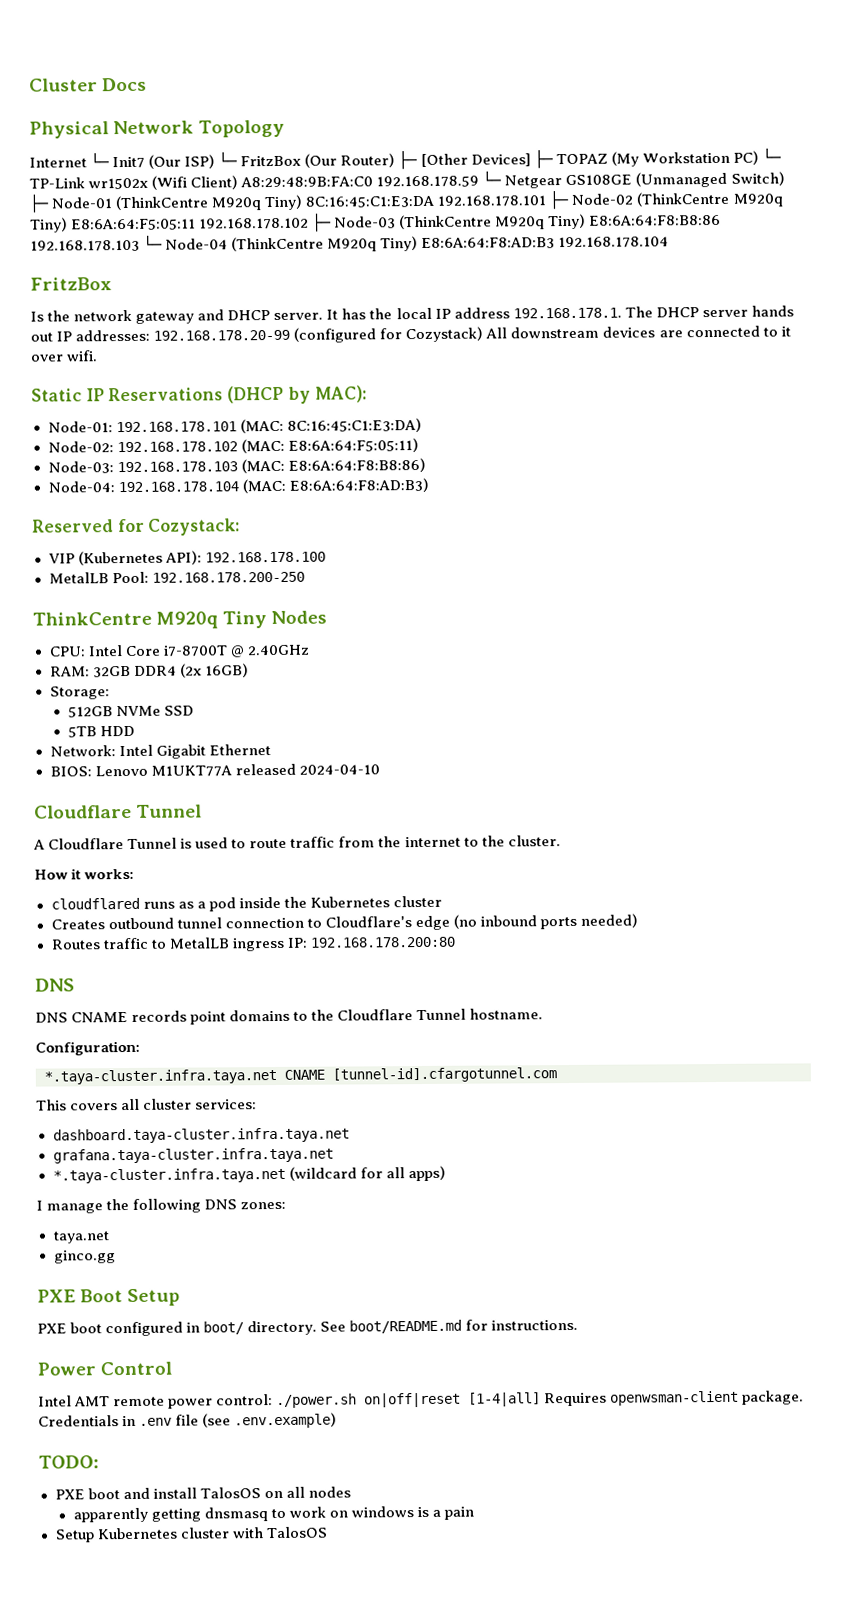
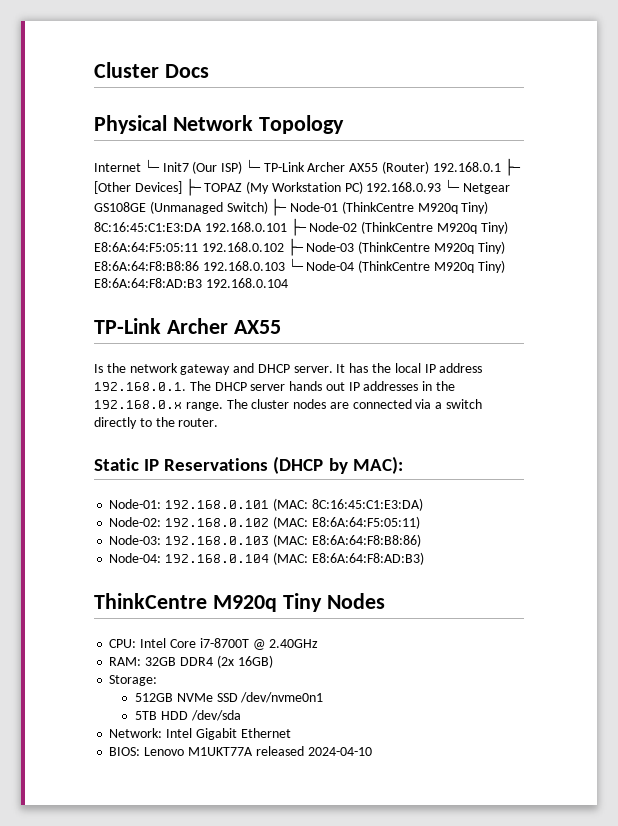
- Internet └─ Init7 (Our ISP) └─ FritzBox (Our Router) ├─ [Other Devices] ├─ TOPAZ (My Workstation PC) └─ TP-Link wr1502x (Wifi Client) A8:29:48:9B:FA:C0 192.168.178.59 └─ Netgear GS108GE (Unmanaged Switch) ├─ Node-01 (ThinkCentre M920q Tiny) 8C:16:45:C1:E3:DA 192.168.178.101 ├─ Node-02 (ThinkCentre M920q Tiny) E8:6A:64:F5:05:11 192.168.178.102 ├─ Node-03 (ThinkCentre M920q Tiny) E8:6A:64:F8:B8:86 192.168.178.103 └─ Node-04 (ThinkCentre M920q Tiny) E8:6A:64:F8:AD:B3 192.168.178.104
- FritzBox
+ Internet └─ Init7 (Our ISP) └─ TP-Link Archer AX55 (Router) 192.168.0.1 ├─ [Other Devices] ├─ TOPAZ (My Workstation PC) 192.168.0.93 └─ Netgear GS108GE (Unmanaged Switch) ├─ Node-01 (ThinkCentre M920q Tiny) 8C:16:45:C1:E3:DA 192.168.0.101 ├─ Node-02 (ThinkCentre M920q Tiny) E8:6A:64:F5:05:11 192.168.0.102 ├─ Node-03 (ThinkCentre M920q Tiny) E8:6A:64:F8:B8:86 192.168.0.103 └─ Node-04 (ThinkCentre M920q Tiny) E8:6A:64:F8:AD:B3 192.168.0.104
+ TP-Link Archer AX55
- It has the local IP address 192.168.178.1. The DHCP server hands out IP addresses: 192.168.178.20-99 (configured for Cozystack) All downstream devices are connected to it over wifi.
+ It has the local IP address 192.168.0.1. The DHCP server hands out IP addresses in the 192.168.0.x range. The cluster nodes are connected via a switch directly to the router.
- Node-01: 192.168.178.101 (MAC: 8C:16:45:C1:E3:DA)
+ Node-01: 192.168.0.101 (MAC: 8C:16:45:C1:E3:DA)
- Node-02: 192.168.178.102 (MAC: E8:6A:64:F5:05:11)
+ Node-02: 192.168.0.102 (MAC: E8:6A:64:F5:05:11)
- Node-03: 192.168.178.103 (MAC: E8:6A:64:F8:B8:86)
+ Node-03: 192.168.0.103 (MAC: E8:6A:64:F8:B8:86)
- Node-04: 192.168.178.104 (MAC: E8:6A:64:F8:AD:B3)
+ Node-04: 192.168.0.104 (MAC: E8:6A:64:F8:AD:B3)
- Reserved for Cozystack:
- VIP (Kubernetes API): 192.168.178.100
- MetalLB Pool: 192.168.178.200-250
- 512GB NVMe SSD
+ 512GB NVMe SSD /dev/nvme0n1
- 5TB HDD
+ 5TB HDD /dev/sda
  BIOS: Lenovo M1UKT77A released 2024-04-10
- Cloudflare Tunnel
- A Cloudflare Tunnel is used to route traffic from the internet to the cluster.
- How it works:
- cloudflared runs as a pod inside the Kubernetes cluster
- Creates outbound tunnel connection to Cloudflare's edge (no inbound ports needed)
- Routes traffic to MetalLB ingress IP: 192.168.178.200:80
- DNS
- DNS CNAME records point domains to the Cloudflare Tunnel hostname.
- Configuration:
- *.taya-cluster.infra.taya.net CNAME [tunnel-id].cfargotunnel.com
- This covers all cluster services:
- dashboard.taya-cluster.infra.taya.net
- grafana.taya-cluster.infra.taya.net
- *.taya-cluster.infra.taya.net (wildcard for all apps)
- I manage the following DNS zones:
- taya.net
- ginco.gg
- PXE Boot Setup
- PXE boot configured in boot/ directory. See boot/README.md for instructions.
- Power Control
- Intel AMT remote power control: ./power.sh on|off|reset [1-4|all] Requires openwsman-client package. Credentials in .env file (see .env.example)
- TODO:
- PXE boot and install TalosOS on all nodes
- apparently getting dnsmasq to work on windows is a pain
- Setup Kubernetes cluster with TalosOS

